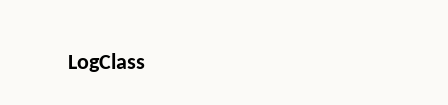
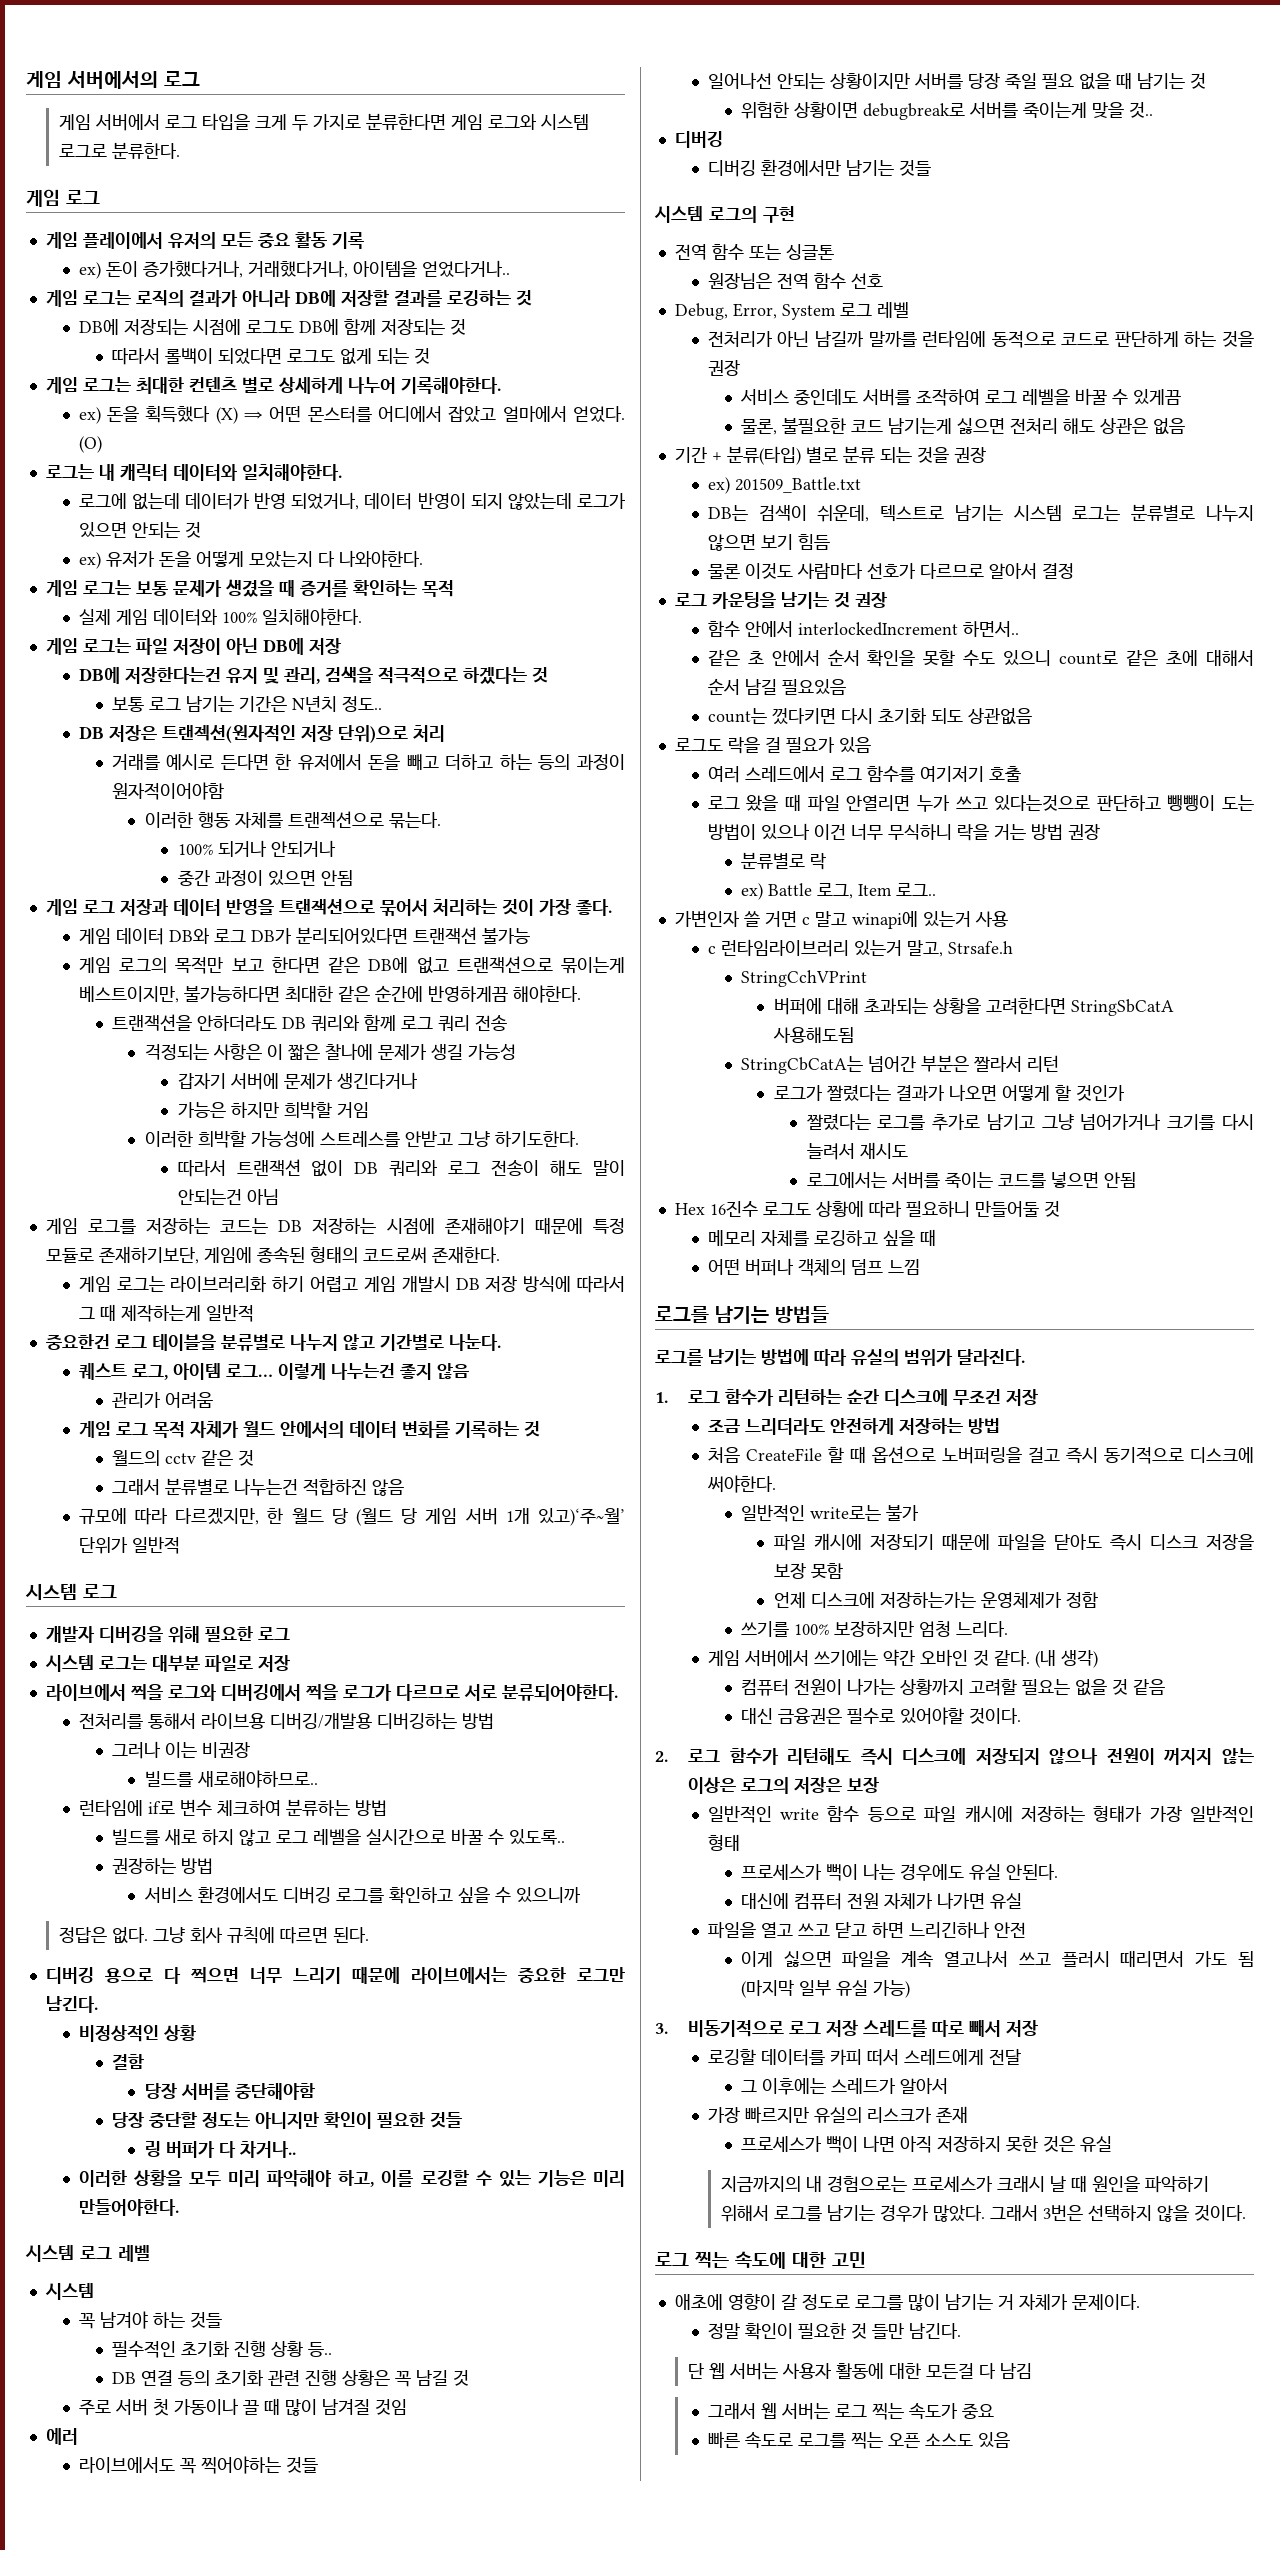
- LogClass
+ 게임 서버에서의 로그
+ 게임 서버에서 로그 타입을 크게 두 가지로 분류한다면 게임 로그와 시스템 로그로 분류한다.
+ 게임 로그
+ 게임 플레이에서 유저의 모든 중요 활동 기록
+ ex) 돈이 증가했다거나, 거래했다거나, 아이템을 얻었다거나..
+ 게임 로그는 로직의 결과가 아니라 DB에 저장할 결과를 로깅하는 것
+ DB에 저장되는 시점에 로그도 DB에 함께 저장되는 것
+ 따라서 롤백이 되었다면 로그도 없게 되는 것
+ 게임 로그는 최대한 컨텐츠 별로 상세하게 나누어 기록해야한다.
+ ex) 돈을 획득했다 (X) ⇒ 어떤 몬스터를 어디에서 잡았고 얼마에서 얻었다. (O)
+ 로그는 내 캐릭터 데이터와 일치해야한다.
+ 로그에 없는데 데이터가 반영 되었거나, 데이터 반영이 되지 않았는데 로그가 있으면 안되는 것
+ ex) 유저가 돈을 어떻게 모았는지 다 나와야한다.
+ 게임 로그는 보통 문제가 생겼을 때 증거를 확인하는 목적
+ 실제 게임 데이터와 100% 일치해야한다.
+ 게임 로그는 파일 저장이 아닌 DB에 저장
+ DB에 저장한다는건 유지 및 관리, 검색을 적극적으로 하겠다는 것
+ 보통 로그 남기는 기간은 N년치 정도..
+ DB 저장은 트랜젝션(원자적인 저장 단위)으로 처리
+ 거래를 예시로 든다면 한 유저에서 돈을 빼고 더하고 하는 등의 과정이 원자적이어야함
+ 이러한 행동 자체를 트랜젝션으로 묶는다.
+ 100% 되거나 안되거나
+ 중간 과정이 있으면 안됨
+ 게임 로그 저장과 데이터 반영을 트랜잭션으로 묶어서 처리하는 것이 가장 좋다.
+ 게임 데이터 DB와 로그 DB가 분리되어있다면 트랜잭션 불가능
+ 게임 로그의 목적만 보고 한다면 같은 DB에 없고 트랜잭션으로 묶이는게 베스트이지만, 불가능하다면 최대한 같은 순간에 반영하게끔 해야한다.
+ 트랜잭션을 안하더라도 DB 쿼리와 함께 로그 쿼리 전송
+ 걱정되는 사항은 이 짧은 찰나에 문제가 생길 가능성
+ 갑자기 서버에 문제가 생긴다거나
+ 가능은 하지만 희박할 거임
+ 이러한 희박할 가능성에 스트레스를 안받고 그냥 하기도한다.
+ 따라서 트랜잭션 없이 DB 쿼리와 로그 전송이 해도 말이 안되는건 아님
+ 게임 로그를 저장하는 코드는 DB 저장하는 시점에 존재해야기 때문에 특정 모듈로 존재하기보단, 게임에 종속된 형태의 코드로써 존재한다.
+ 게임 로그는 라이브러리화 하기 어렵고 게임 개발시 DB 저장 방식에 따라서 그 때 제작하는게 일반적
+ 중요한건 로그 테이블을 분류별로 나누지 않고 기간별로 나눈다.
+ 퀘스트 로그, 아이템 로그… 이렇게 나누는건 좋지 않음
+ 관리가 어려움
+ 게임 로그 목적 자체가 월드 안에서의 데이터 변화를 기록하는 것
+ 월드의 cctv 같은 것
+ 그래서 분류별로 나누는건 적합하진 않음
+ 규모에 따라 다르겠지만, 한 월드 당 (월드 당 게임 서버 1개 있고)‘주~월’ 단위가 일반적
+ 시스템 로그
+ 개발자 디버깅을 위해 필요한 로그
+ 시스템 로그는 대부분 파일로 저장
+ 라이브에서 찍을 로그와 디버깅에서 찍을 로그가 다르므로 서로 분류되어야한다.
+ 전처리를 통해서 라이브용 디버깅/개발용 디버깅하는 방법
+ 그러나 이는 비권장
+ 빌드를 새로해야하므로..
+ 런타임에 if로 변수 체크하여 분류하는 방법
+ 빌드를 새로 하지 않고 로그 레벨을 실시간으로 바꿀 수 있도록..
+ 권장하는 방법
+ 서비스 환경에서도 디버깅 로그를 확인하고 싶을 수 있으니까
+ 정답은 없다. 그냥 회사 규칙에 따르면 된다.
+ 디버깅 용으로 다 찍으면 너무 느리기 때문에 라이브에서는 중요한 로그만 남긴다.
+ 비정상적인 상황
+ 결함
+ 당장 서버를 중단해야함
+ 당장 중단할 정도는 아니지만 확인이 필요한 것들
+ 링 버퍼가 다 차거나..
+ 이러한 상황을 모두 미리 파악해야 하고, 이를 로깅할 수 있는 기능은 미리 만들어야한다.
+ 시스템 로그 레벨
+ 시스템
+ 꼭 남겨야 하는 것들
+ 필수적인 초기화 진행 상황 등..
+ DB 연결 등의 초기화 관련 진행 상황은 꼭 남길 것
+ 주로 서버 첫 가동이나 끌 때 많이 남겨질 것임
+ 에러
+ 라이브에서도 꼭 찍어야하는 것들
+ 일어나선 안되는 상황이지만 서버를 당장 죽일 필요 없을 때 남기는 것
+ 위험한 상황이면 debugbreak로 서버를 죽이는게 맞을 것..
+ 디버깅
+ 디버깅 환경에서만 남기는 것들
+ 시스템 로그의 구현
+ 전역 함수 또는 싱글톤
+ 원장님은 전역 함수 선호
+ Debug, Error, System 로그 레벨
+ 전처리가 아닌 남길까 말까를 런타임에 동적으로 코드로 판단하게 하는 것을 권장
+ 서비스 중인데도 서버를 조작하여 로그 레벨을 바꿀 수 있게끔
+ 물론, 불필요한 코드 남기는게 싫으면 전처리 해도 상관은 없음
+ 기간 + 분류(타입) 별로 분류 되는 것을 권장
+ ex) 201509_Battle.txt
+ DB는 검색이 쉬운데, 텍스트로 남기는 시스템 로그는 분류별로 나누지 않으면 보기 힘듬
+ 물론 이것도 사람마다 선호가 다르므로 알아서 결정
+ 로그 카운팅을 남기는 것 권장
+ 함수 안에서 interlockedIncrement 하면서..
+ 같은 초 안에서 순서 확인을 못할 수도 있으니 count로 같은 초에 대해서 순서 남길 필요있음
+ count는 껐다키면 다시 초기화 되도 상관없음
+ 로그도 락을 걸 필요가 있음
+ 여러 스레드에서 로그 함수를 여기저기 호출
+ 로그 왔을 때 파일 안열리면 누가 쓰고 있다는것으로 판단하고 뺑뺑이 도는 방법이 있으나 이건 너무 무식하니 락을 거는 방법 권장
+ 분류별로 락
+ ex) Battle 로그, Item 로그..
+ 가변인자 쓸 거면 c 말고 winapi에 있는거 사용
+ c 런타임라이브러리 있는거 말고, Strsafe.h
+ StringCchVPrint
+ 버퍼에 대해 초과되는 상황을 고려한다면 StringSbCatA 사용해도됨
+ StringCbCatA는 넘어간 부분은 짤라서 리턴
+ 로그가 짤렸다는 결과가 나오면 어떻게 할 것인가
+ 짤렸다는 로그를 추가로 남기고 그냥 넘어가거나 크기를 다시 늘려서 재시도
+ 로그에서는 서버를 죽이는 코드를 넣으면 안됨
+ Hex 16진수 로그도 상황에 따라 필요하니 만들어둘 것
+ 메모리 자체를 로깅하고 싶을 때
+ 어떤 버퍼나 객체의 덤프 느낌
+ 로그를 남기는 방법들
+ 로그를 남기는 방법에 따라 유실의 범위가 달라진다.
+ 1. 로그 함수가 리턴하는 순간 디스크에 무조건 저장
+ 조금 느리더라도 안전하게 저장하는 방법
+ 처음 CreateFile 할 때 옵션으로 노버퍼링을 걸고 즉시 동기적으로 디스크에 써야한다.
+ 일반적인 write로는 불가
+ 파일 캐시에 저장되기 때문에 파일을 닫아도 즉시 디스크 저장을 보장 못함
+ 언제 디스크에 저장하는가는 운영체제가 정함
+ 쓰기를 100% 보장하지만 엄청 느리다.
+ 게임 서버에서 쓰기에는 약간 오바인 것 같다. (내 생각)
+ 컴퓨터 전원이 나가는 상황까지 고려할 필요는 없을 것 같음
+ 대신 금융권은 필수로 있어야할 것이다.
+ 2. 로그 함수가 리턴해도 즉시 디스크에 저장되지 않으나 전원이 꺼지지 않는 이상은 로그의 저장은 보장
+ 일반적인 write 함수 등으로 파일 캐시에 저장하는 형태가 가장 일반적인 형태
+ 프로세스가 뻑이 나는 경우에도 유실 안된다.
+ 대신에 컴퓨터 전원 자체가 나가면 유실
+ 파일을 열고 쓰고 닫고 하면 느리긴하나 안전
+ 이게 싫으면 파일을 계속 열고나서 쓰고 플러시 때리면서 가도 됨 (마지막 일부 유실 가능)
+ 3. 비동기적으로 로그 저장 스레드를 따로 빼서 저장
+ 로깅할 데이터를 카피 떠서 스레드에게 전달
+ 그 이후에는 스레드가 알아서
+ 가장 빠르지만 유실의 리스크가 존재
+ 프로세스가 뻑이 나면 아직 저장하지 못한 것은 유실
+ 지금까지의 내 경험으로는 프로세스가 크래시 날 때 원인을 파악하기 위해서 로그를 남기는 경우가 많았다. 그래서 3번은 선택하지 않을 것이다.
+ 로그 찍는 속도에 대한 고민
+ 애초에 영향이 갈 정도로 로그를 많이 남기는 거 자체가 문제이다.
+ 정말 확인이 필요한 것 들만 남긴다.
+ 단 웹 서버는 사용자 활동에 대한 모든걸 다 남김
+ 그래서 웹 서버는 로그 찍는 속도가 중요
+ 빠른 속도로 로그를 찍는 오픈 소스도 있음

